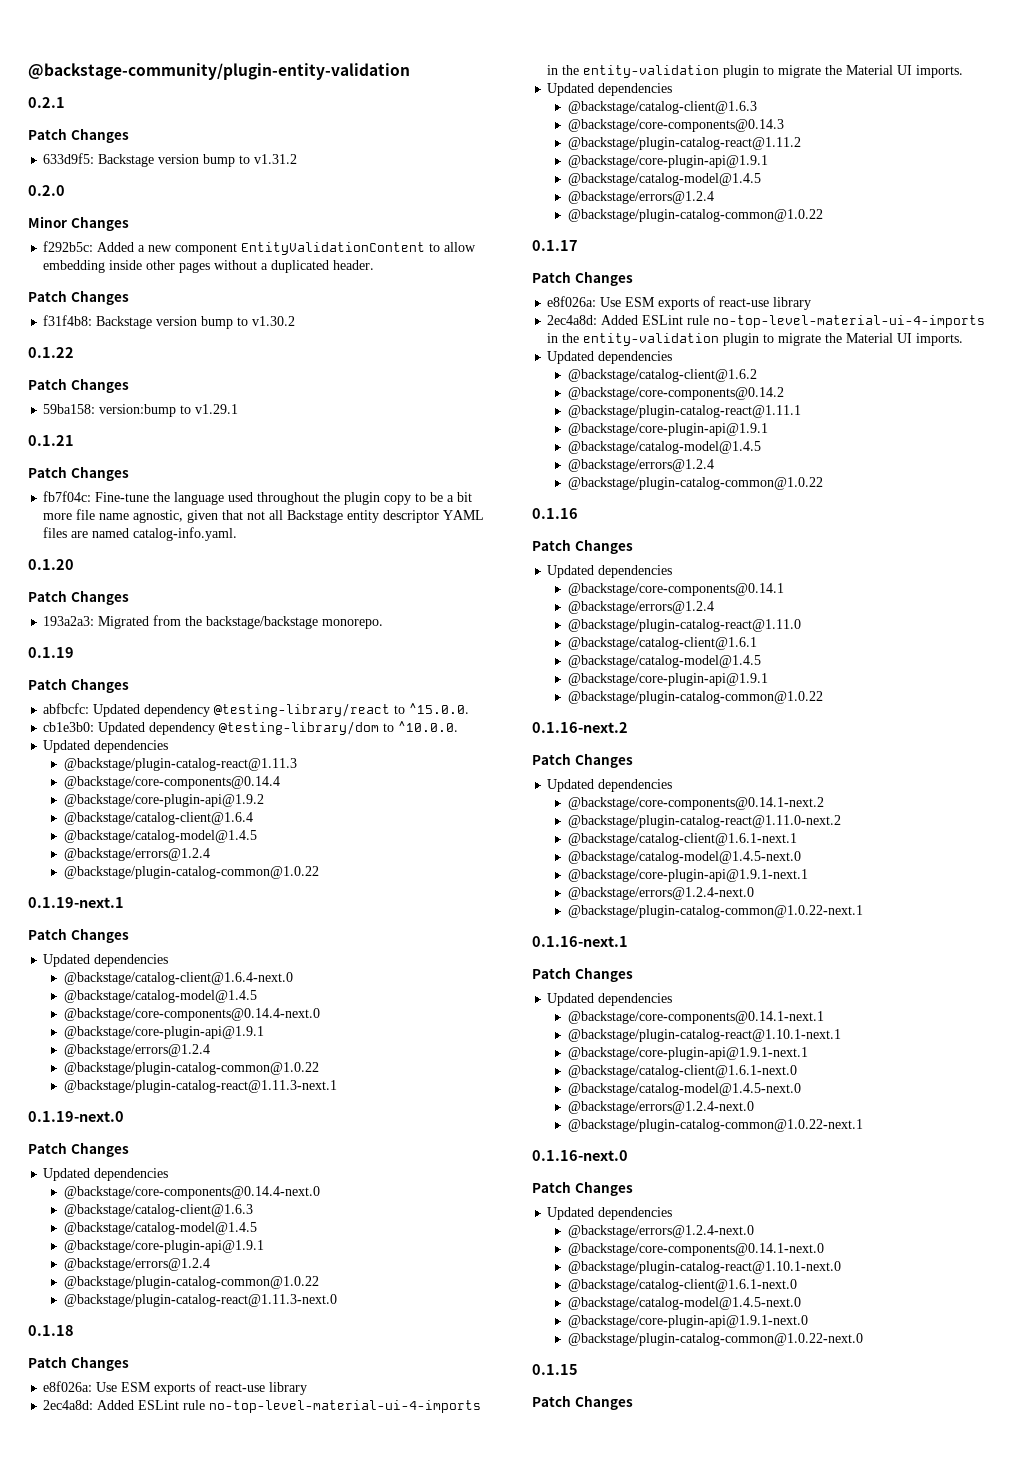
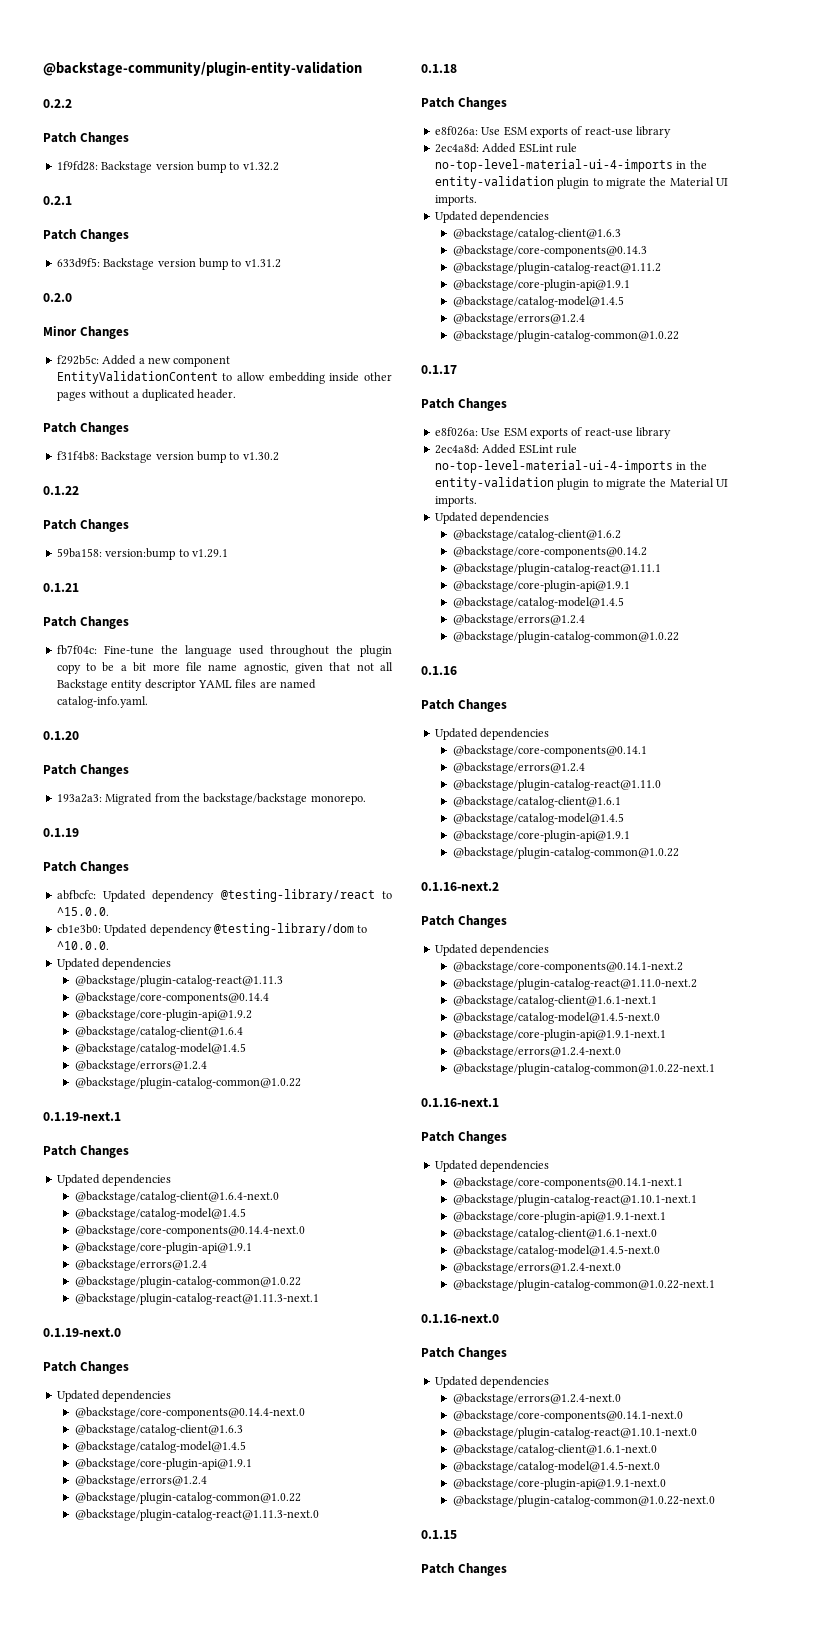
+ 0.2.2
+ Patch Changes
+ 1f9fd28: Backstage version bump to v1.32.2

